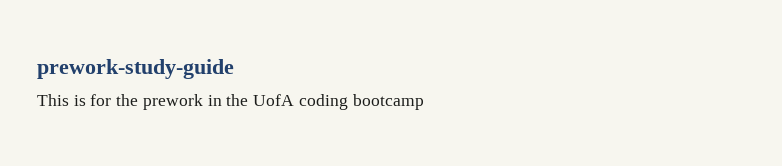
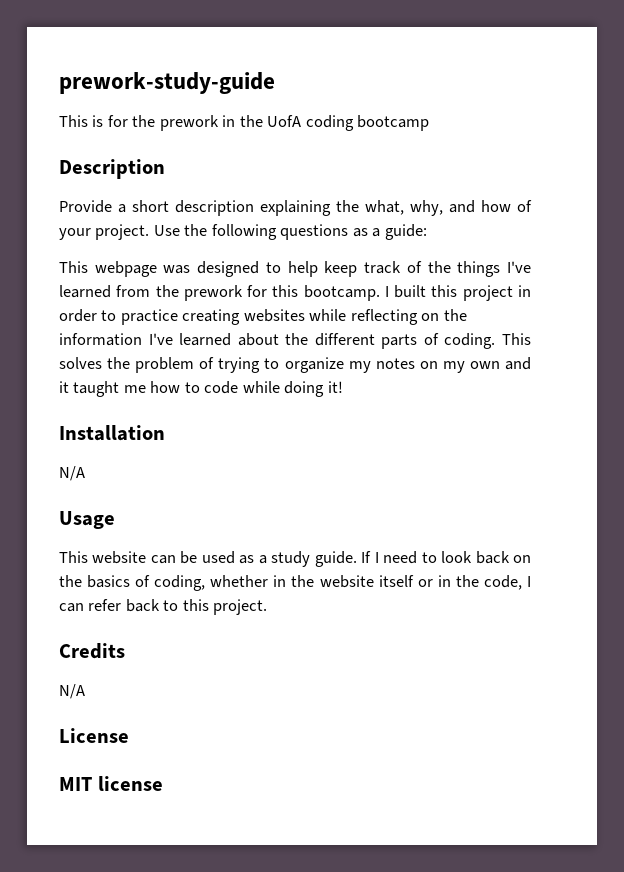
+ Description
+ Provide a short description explaining the what, why, and how of your project. Use the following questions as a guide:
+ This webpage was designed to help keep track of the things I've learned from the prework for this bootcamp. I built this project in order to practice creating websites while reflecting on the information I've learned about the different parts of coding. This solves the problem of trying to organize my notes on my own and it taught me how to code while doing it!
+ Installation
+ N/A
+ Usage
+ This website can be used as a study guide. If I need to look back on the basics of coding, whether in the website itself or in the code, I can refer back to this project.
+ Credits
+ N/A
+ License
+ MIT license

